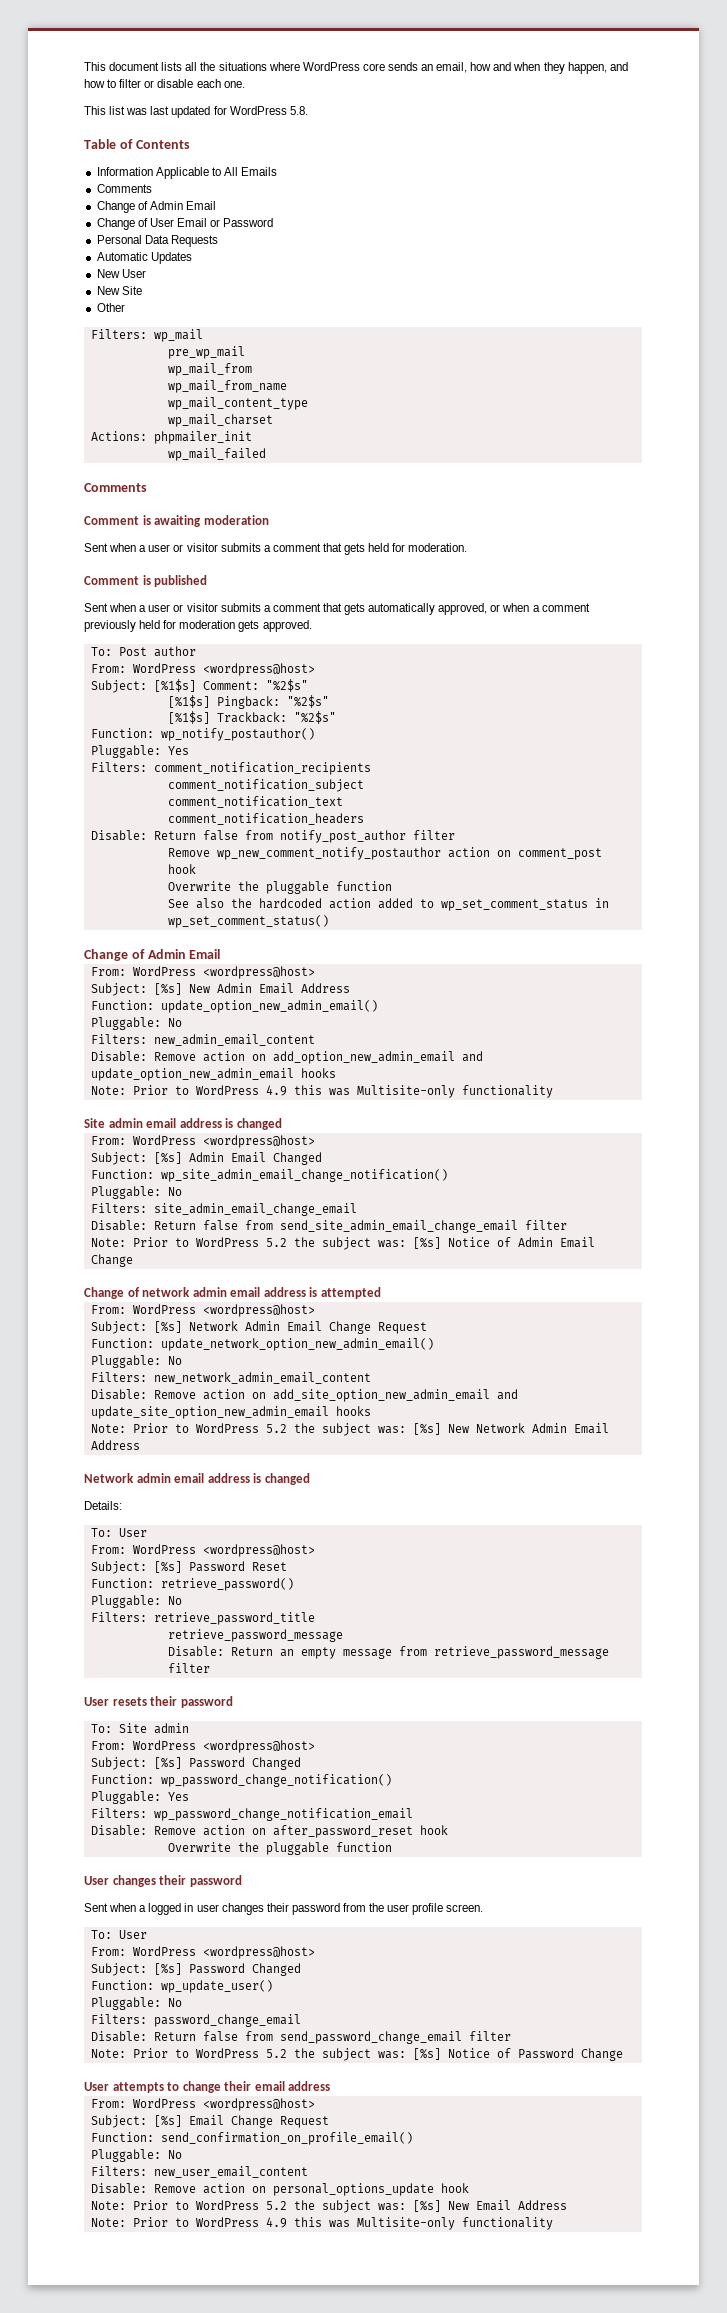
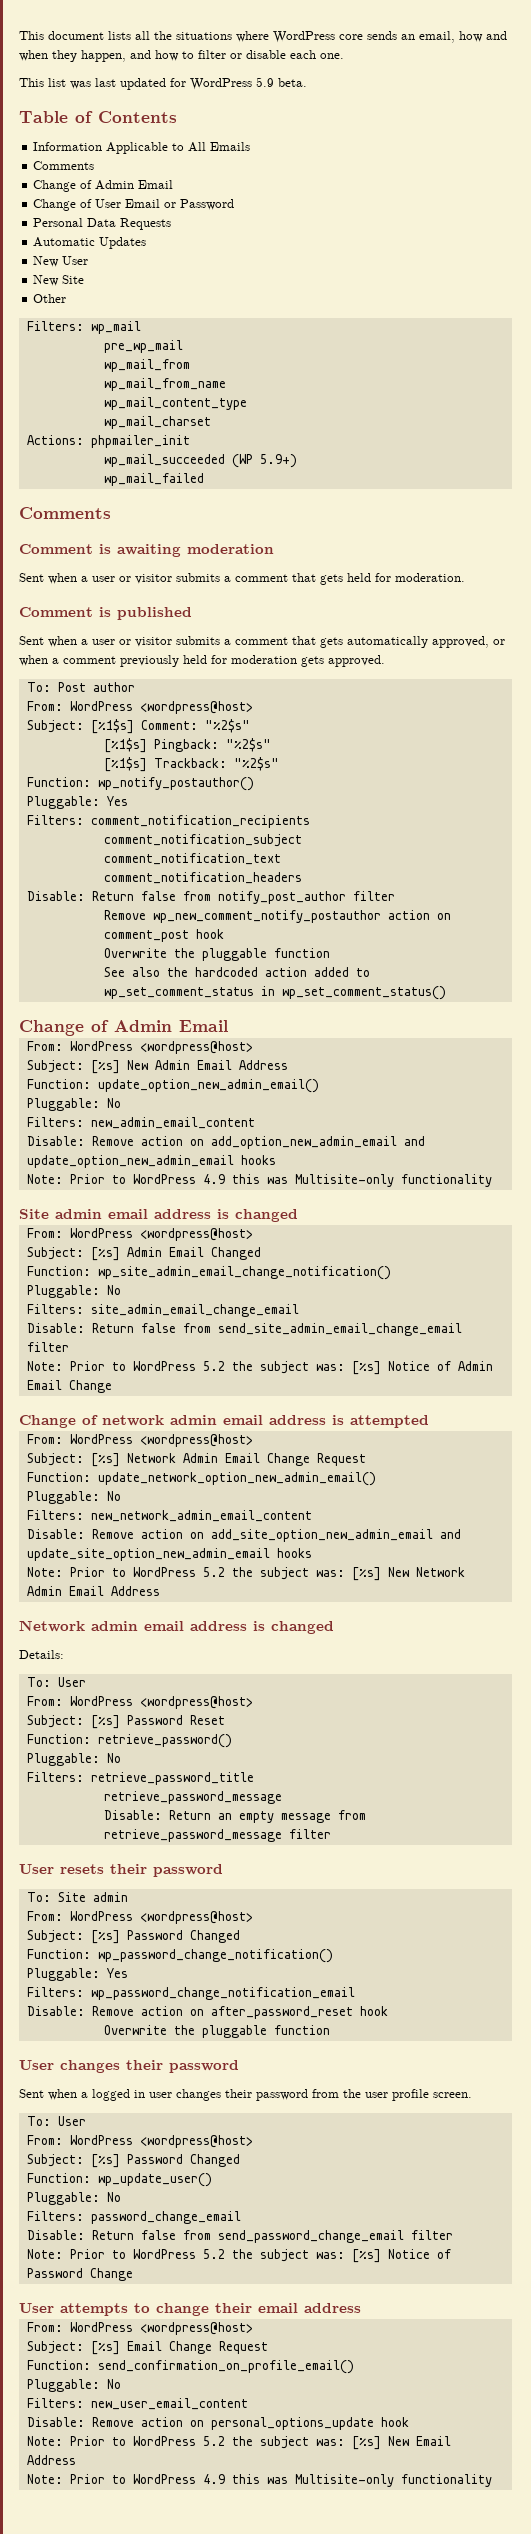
- This list was last updated for WordPress 5.8.
+ This list was last updated for WordPress 5.9 beta.
+ wp_mail_succeeded (WP 5.9+)

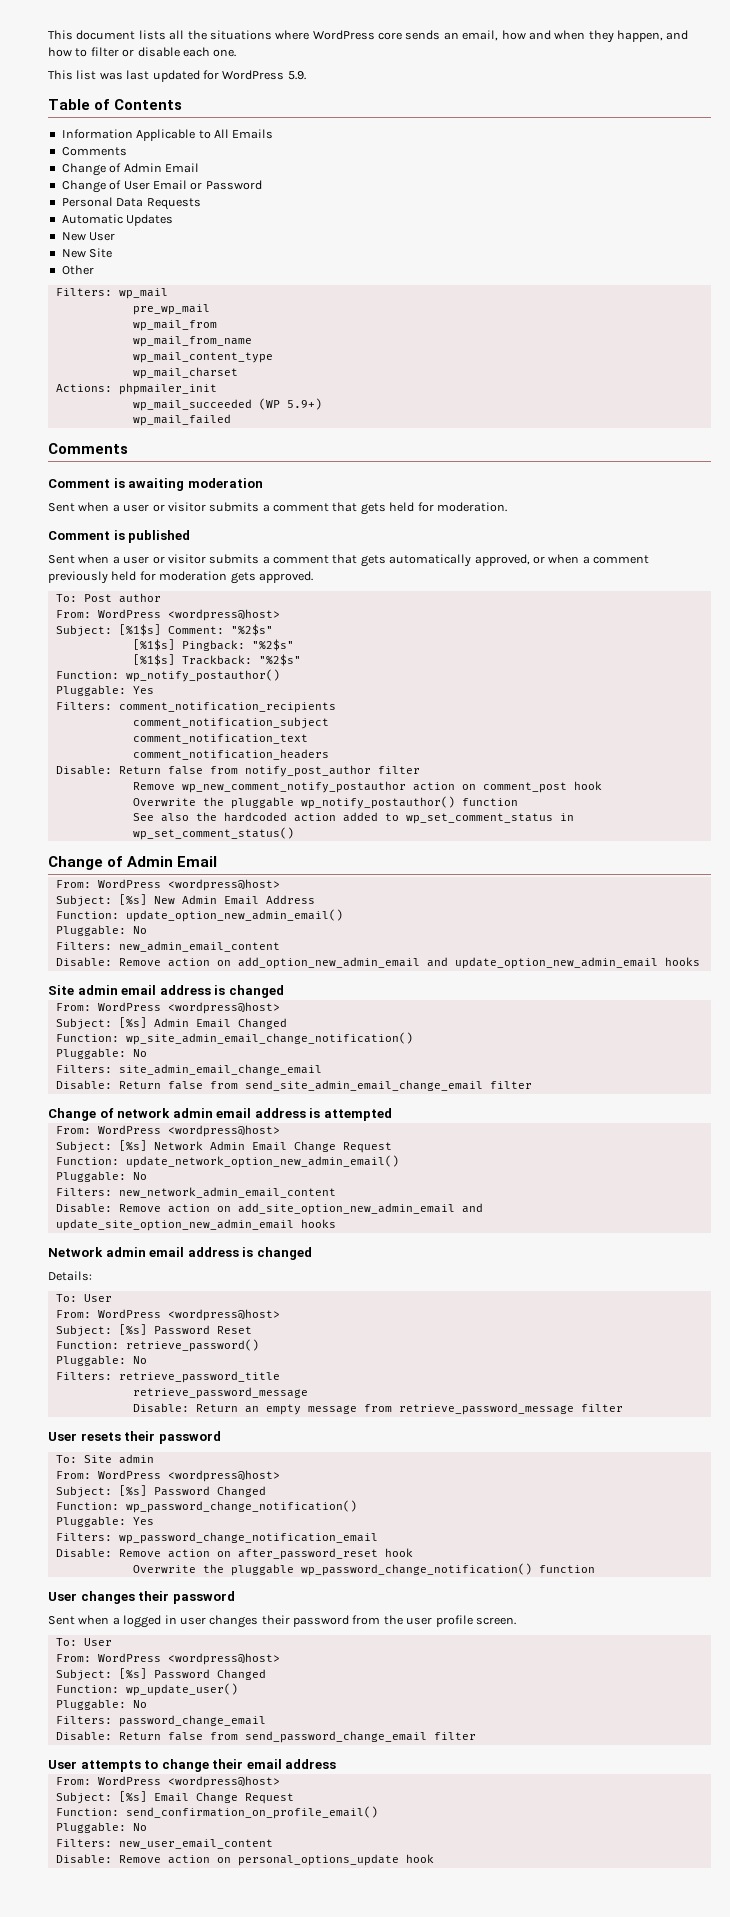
- This list was last updated for WordPress 5.9 beta.
+ This list was last updated for WordPress 5.9.
  Remove wp_new_comment_notify_postauthor action on comment_post hook
- Overwrite the pluggable function
+ Overwrite the pluggable wp_notify_postauthor() function
  Disable: Remove action on add_option_new_admin_email and update_option_new_admin_email hooks
- Note: Prior to WordPress 4.9 this was Multisite-only functionality
- Note: Prior to WordPress 5.2 the subject was: [%s] Notice of Admin Email Change
- Note: Prior to WordPress 5.2 the subject was: [%s] New Network Admin Email Address
  Disable: Remove action on after_password_reset hook
- Overwrite the pluggable function
+ Overwrite the pluggable wp_password_change_notification() function
- Note: Prior to WordPress 5.2 the subject was: [%s] Notice of Password Change
- Note: Prior to WordPress 5.2 the subject was: [%s] New Email Address
- Note: Prior to WordPress 4.9 this was Multisite-only functionality

